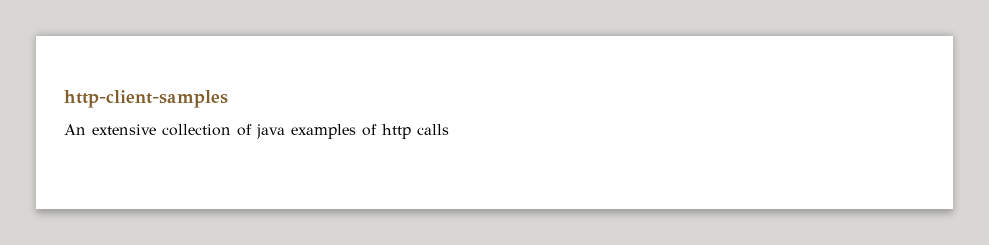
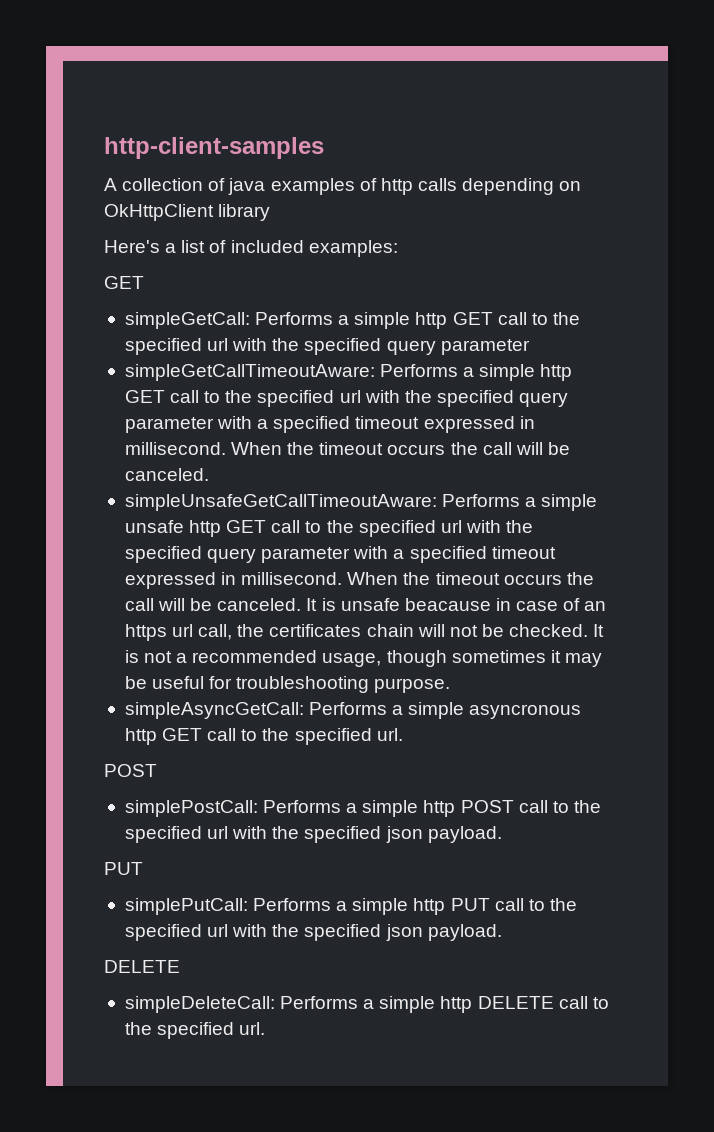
- An extensive collection of java examples of http calls
+ A collection of java examples of http calls depending on OkHttpClient library
+ Here's a list of included examples:
+ GET
+ simpleGetCall: Performs a simple http GET call to the specified url with the specified query parameter
+ simpleGetCallTimeoutAware: Performs a simple http GET call to the specified url with the specified query parameter with a specified timeout expressed in millisecond. When the timeout occurs the call will be canceled.
+ simpleUnsafeGetCallTimeoutAware: Performs a simple unsafe http GET call to the specified url with the specified query parameter with a specified timeout expressed in millisecond. When the timeout occurs the call will be canceled. It is unsafe beacause in case of an https url call, the certificates chain will not be checked. It is not a recommended usage, though sometimes it may be useful for troubleshooting purpose.
+ simpleAsyncGetCall: Performs a simple asyncronous http GET call to the specified url.
+ POST
+ simplePostCall: Performs a simple http POST call to the specified url with the specified json payload.
+ PUT
+ simplePutCall: Performs a simple http PUT call to the specified url with the specified json payload.
+ DELETE
+ simpleDeleteCall: Performs a simple http DELETE call to the specified url.

